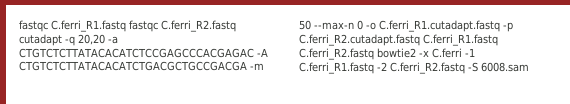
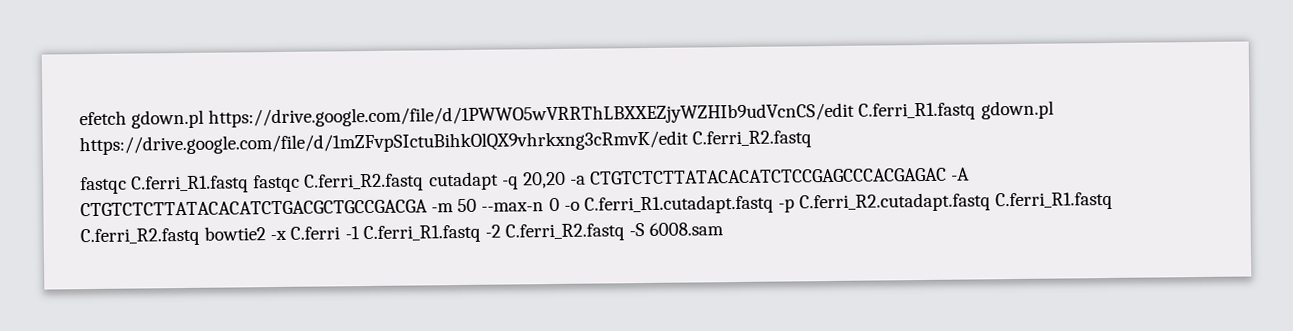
+ efetch gdown.pl https://drive.google.com/file/d/1PWWO5wVRRThLBXXEZjyWZHIb9udVcnCS/edit C.ferri_R1.fastq gdown.pl https://drive.google.com/file/d/1mZFvpSIctuBihkOlQX9vhrkxng3cRmvK/edit C.ferri_R2.fastq

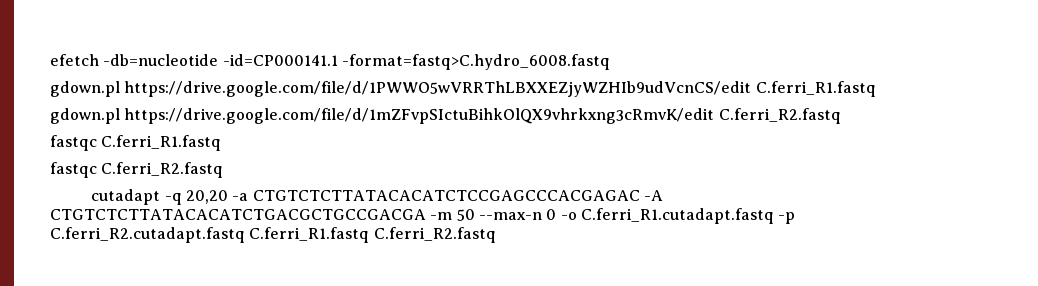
- efetch gdown.pl https://drive.google.com/file/d/1PWWO5wVRRThLBXXEZjyWZHIb9udVcnCS/edit C.ferri_R1.fastq gdown.pl https://drive.google.com/file/d/1mZFvpSIctuBihkOlQX9vhrkxng3cRmvK/edit C.ferri_R2.fastq
+ efetch -db=nucleotide -id=CP000141.1 -format=fastq>C.hydro_6008.fastq
+ gdown.pl https://drive.google.com/file/d/1PWWO5wVRRThLBXXEZjyWZHIb9udVcnCS/edit C.ferri_R1.fastq
+ gdown.pl https://drive.google.com/file/d/1mZFvpSIctuBihkOlQX9vhrkxng3cRmvK/edit C.ferri_R2.fastq
- fastqc C.ferri_R1.fastq fastqc C.ferri_R2.fastq cutadapt -q 20,20 -a CTGTCTCTTATACACATCTCCGAGCCCACGAGAC -A CTGTCTCTTATACACATCTGACGCTGCCGACGA -m 50 --max-n 0 -o C.ferri_R1.cutadapt.fastq -p C.ferri_R2.cutadapt.fastq C.ferri_R1.fastq C.ferri_R2.fastq bowtie2 -x C.ferri -1 C.ferri_R1.fastq -2 C.ferri_R2.fastq -S 6008.sam
+ fastqc C.ferri_R1.fastq
+ fastqc C.ferri_R2.fastq
+ cutadapt -q 20,20 -a CTGTCTCTTATACACATCTCCGAGCCCACGAGAC -A CTGTCTCTTATACACATCTGACGCTGCCGACGA -m 50 --max-n 0 -o C.ferri_R1.cutadapt.fastq -p C.ferri_R2.cutadapt.fastq C.ferri_R1.fastq C.ferri_R2.fastq

